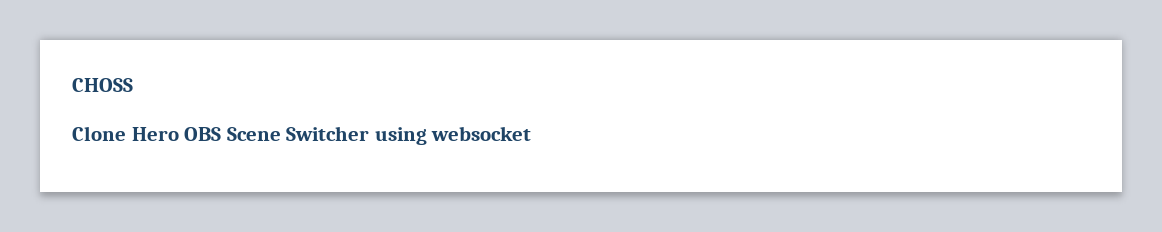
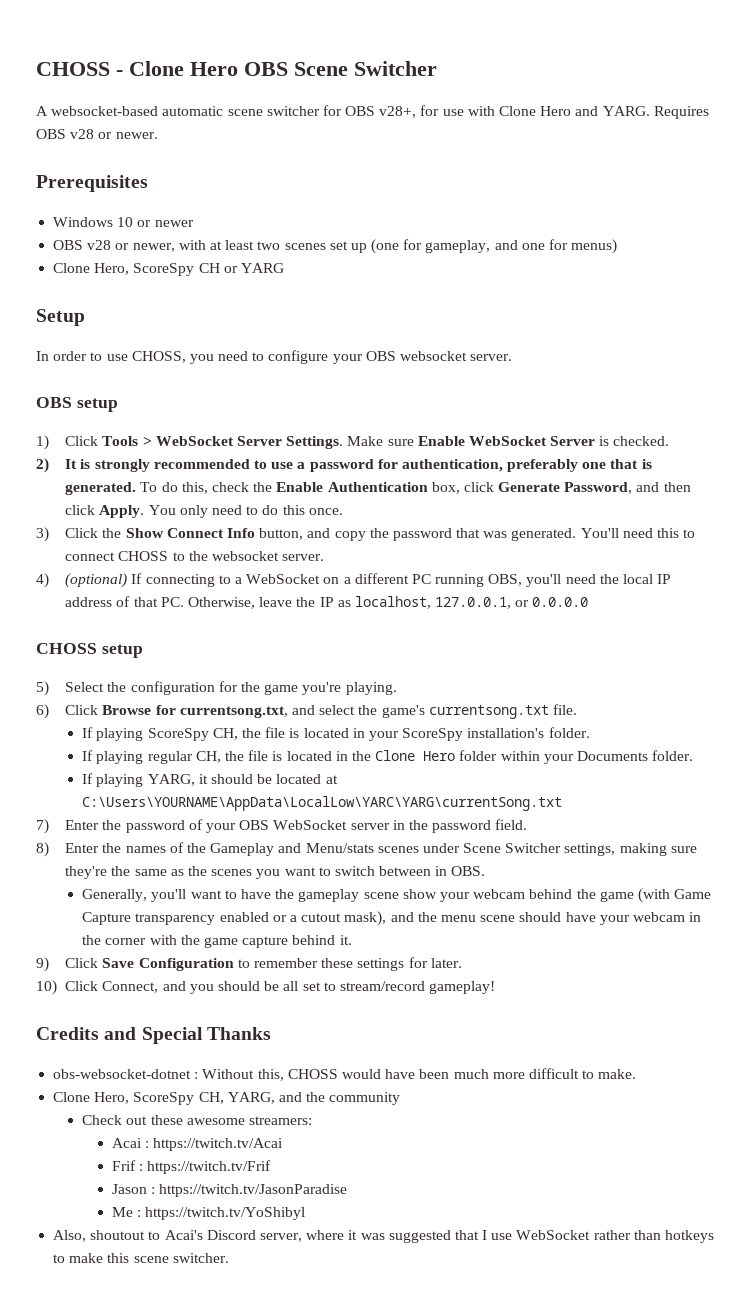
- CHOSS
- Clone Hero OBS Scene Switcher using websocket
+ CHOSS - Clone Hero OBS Scene Switcher
+ A websocket-based automatic scene switcher for OBS v28+, for use with Clone Hero and YARG. Requires OBS v28 or newer.
+ Prerequisites
+ Windows 10 or newer
+ OBS v28 or newer, with at least two scenes set up (one for gameplay, and one for menus)
+ Clone Hero, ScoreSpy CH or YARG
+ Setup
+ In order to use CHOSS, you need to configure your OBS websocket server.
+ OBS setup
+ 1) Click Tools > WebSocket Server Settings. Make sure Enable WebSocket Server is checked.
+ 2) It is strongly recommended to use a password for authentication, preferably one that is generated. To do this, check the Enable Authentication box, click Generate Password, and then click Apply. You only need to do this once.
+ 3) Click the Show Connect Info button, and copy the password that was generated. You'll need this to connect CHOSS to the websocket server.
+ 4) (optional) If connecting to a WebSocket on a different PC running OBS, you'll need the local IP address of that PC. Otherwise, leave the IP as localhost, 127.0.0.1, or 0.0.0.0
+ CHOSS setup
+ 5) Select the configuration for the game you're playing.
+ 6) Click Browse for currentsong.txt, and select the game's currentsong.txt file.
+ If playing ScoreSpy CH, the file is located in your ScoreSpy installation's folder.
+ If playing regular CH, the file is located in the Clone Hero folder within your Documents folder.
+ If playing YARG, it should be located at C:\Users\YOURNAME\AppData\LocalLow\YARC\YARG\currentSong.txt
+ 7) Enter the password of your OBS WebSocket server in the password field.
+ 8) Enter the names of the Gameplay and Menu/stats scenes under Scene Switcher settings, making sure they're the same as the scenes you want to switch between in OBS.
+ Generally, you'll want to have the gameplay scene show your webcam behind the game (with Game Capture transparency enabled or a cutout mask), and the menu scene should have your webcam in the corner with the game capture behind it.
+ 9) Click Save Configuration to remember these settings for later.
+ 10) Click Connect, and you should be all set to stream/record gameplay!
+ Credits and Special Thanks
+ obs-websocket-dotnet : Without this, CHOSS would have been much more difficult to make.
+ Clone Hero, ScoreSpy CH, YARG, and the community
+ Check out these awesome streamers:
+ Acai : https://twitch.tv/Acai
+ Frif : https://twitch.tv/Frif
+ Jason : https://twitch.tv/JasonParadise
+ Me : https://twitch.tv/YoShibyl
+ Also, shoutout to Acai's Discord server, where it was suggested that I use WebSocket rather than hotkeys to make this scene switcher.

